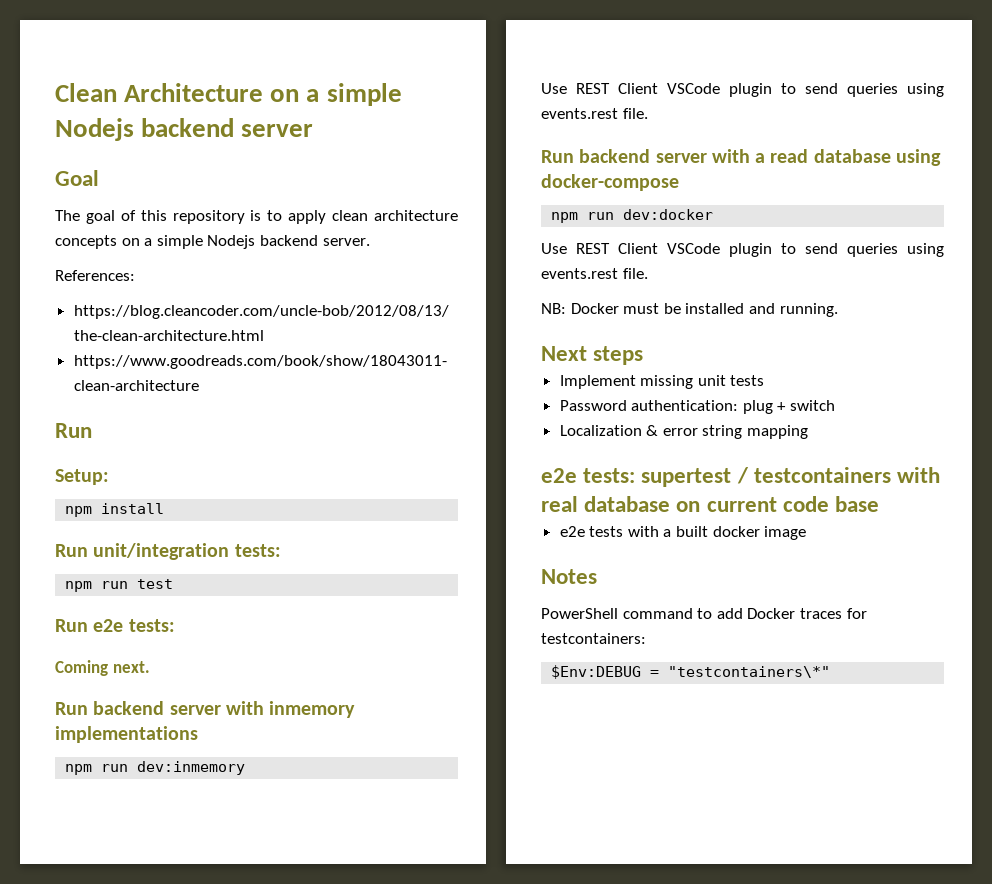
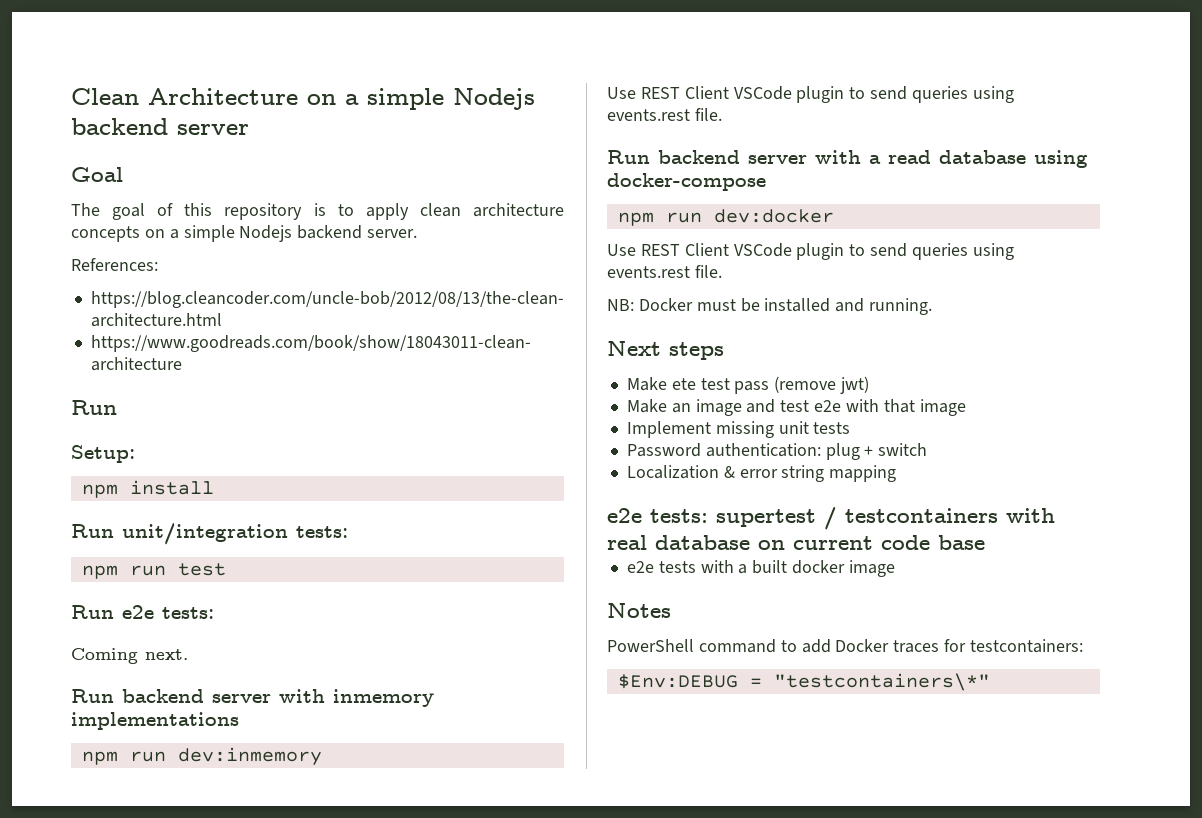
+ Make ete test pass (remove jwt)
+ Make an image and test e2e with that image

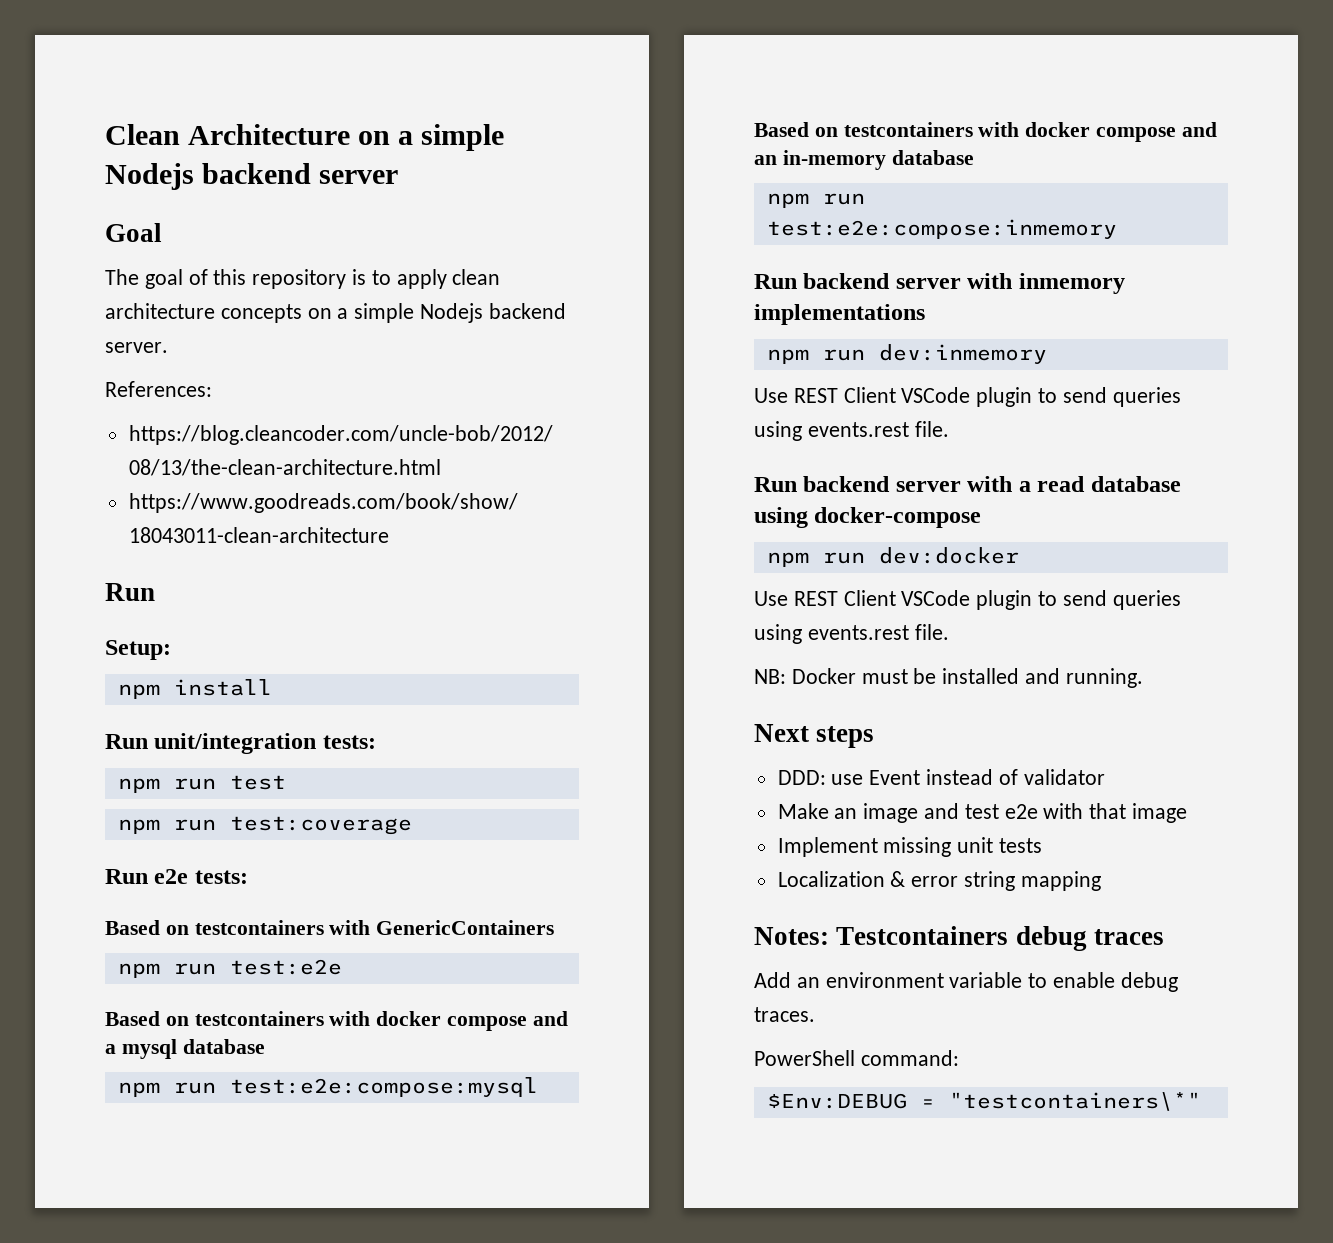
+ npm run test:coverage
- Coming next.
+ Based on testcontainers with GenericContainers
+ npm run test:e2e
+ Based on testcontainers with docker compose and a mysql database
+ npm run test:e2e:compose:mysql
+ Based on testcontainers with docker compose and an in-memory database
+ npm run test:e2e:compose:inmemory
- Make ete test pass (remove jwt)
+ DDD: use Event instead of validator
- Password authentication: plug + switch
- e2e tests: supertest / testcontainers with real database on current code base
- e2e tests with a built docker image
- Notes
- PowerShell command to add Docker traces for testcontainers:
+ Notes: Testcontainers debug traces
+ Add an environment variable to enable debug traces.
+ PowerShell command:

